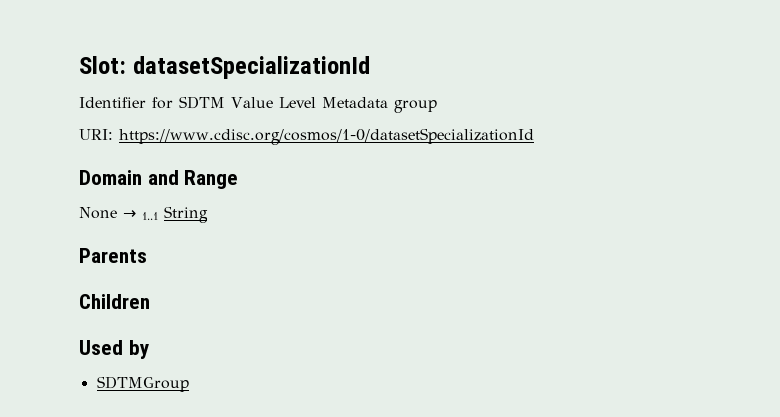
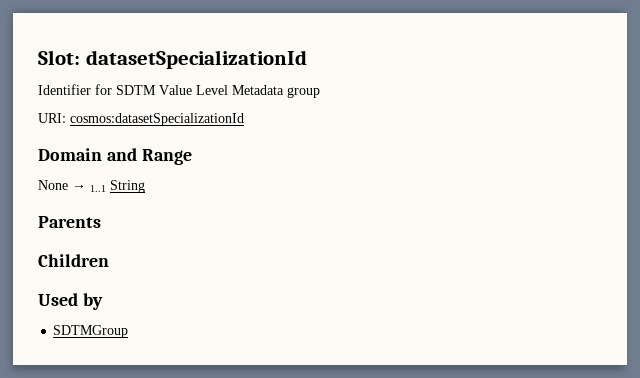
- URI: https://www.cdisc.org/cosmos/1-0/datasetSpecializationId
+ URI: cosmos:datasetSpecializationId

